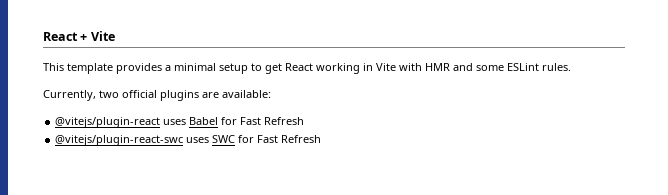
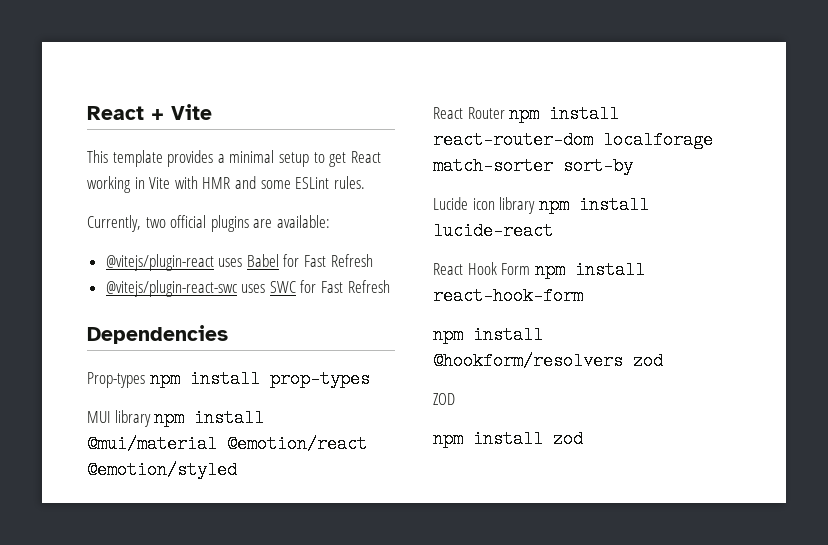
+ Dependencies
+ Prop-types npm install prop-types
+ MUI library npm install @mui/material @emotion/react @emotion/styled
+ React Router npm install react-router-dom localforage match-sorter sort-by
+ Lucide icon library npm install lucide-react
+ React Hook Form npm install react-hook-form
+ npm install @hookform/resolvers zod
+ ZOD
+ npm install zod

